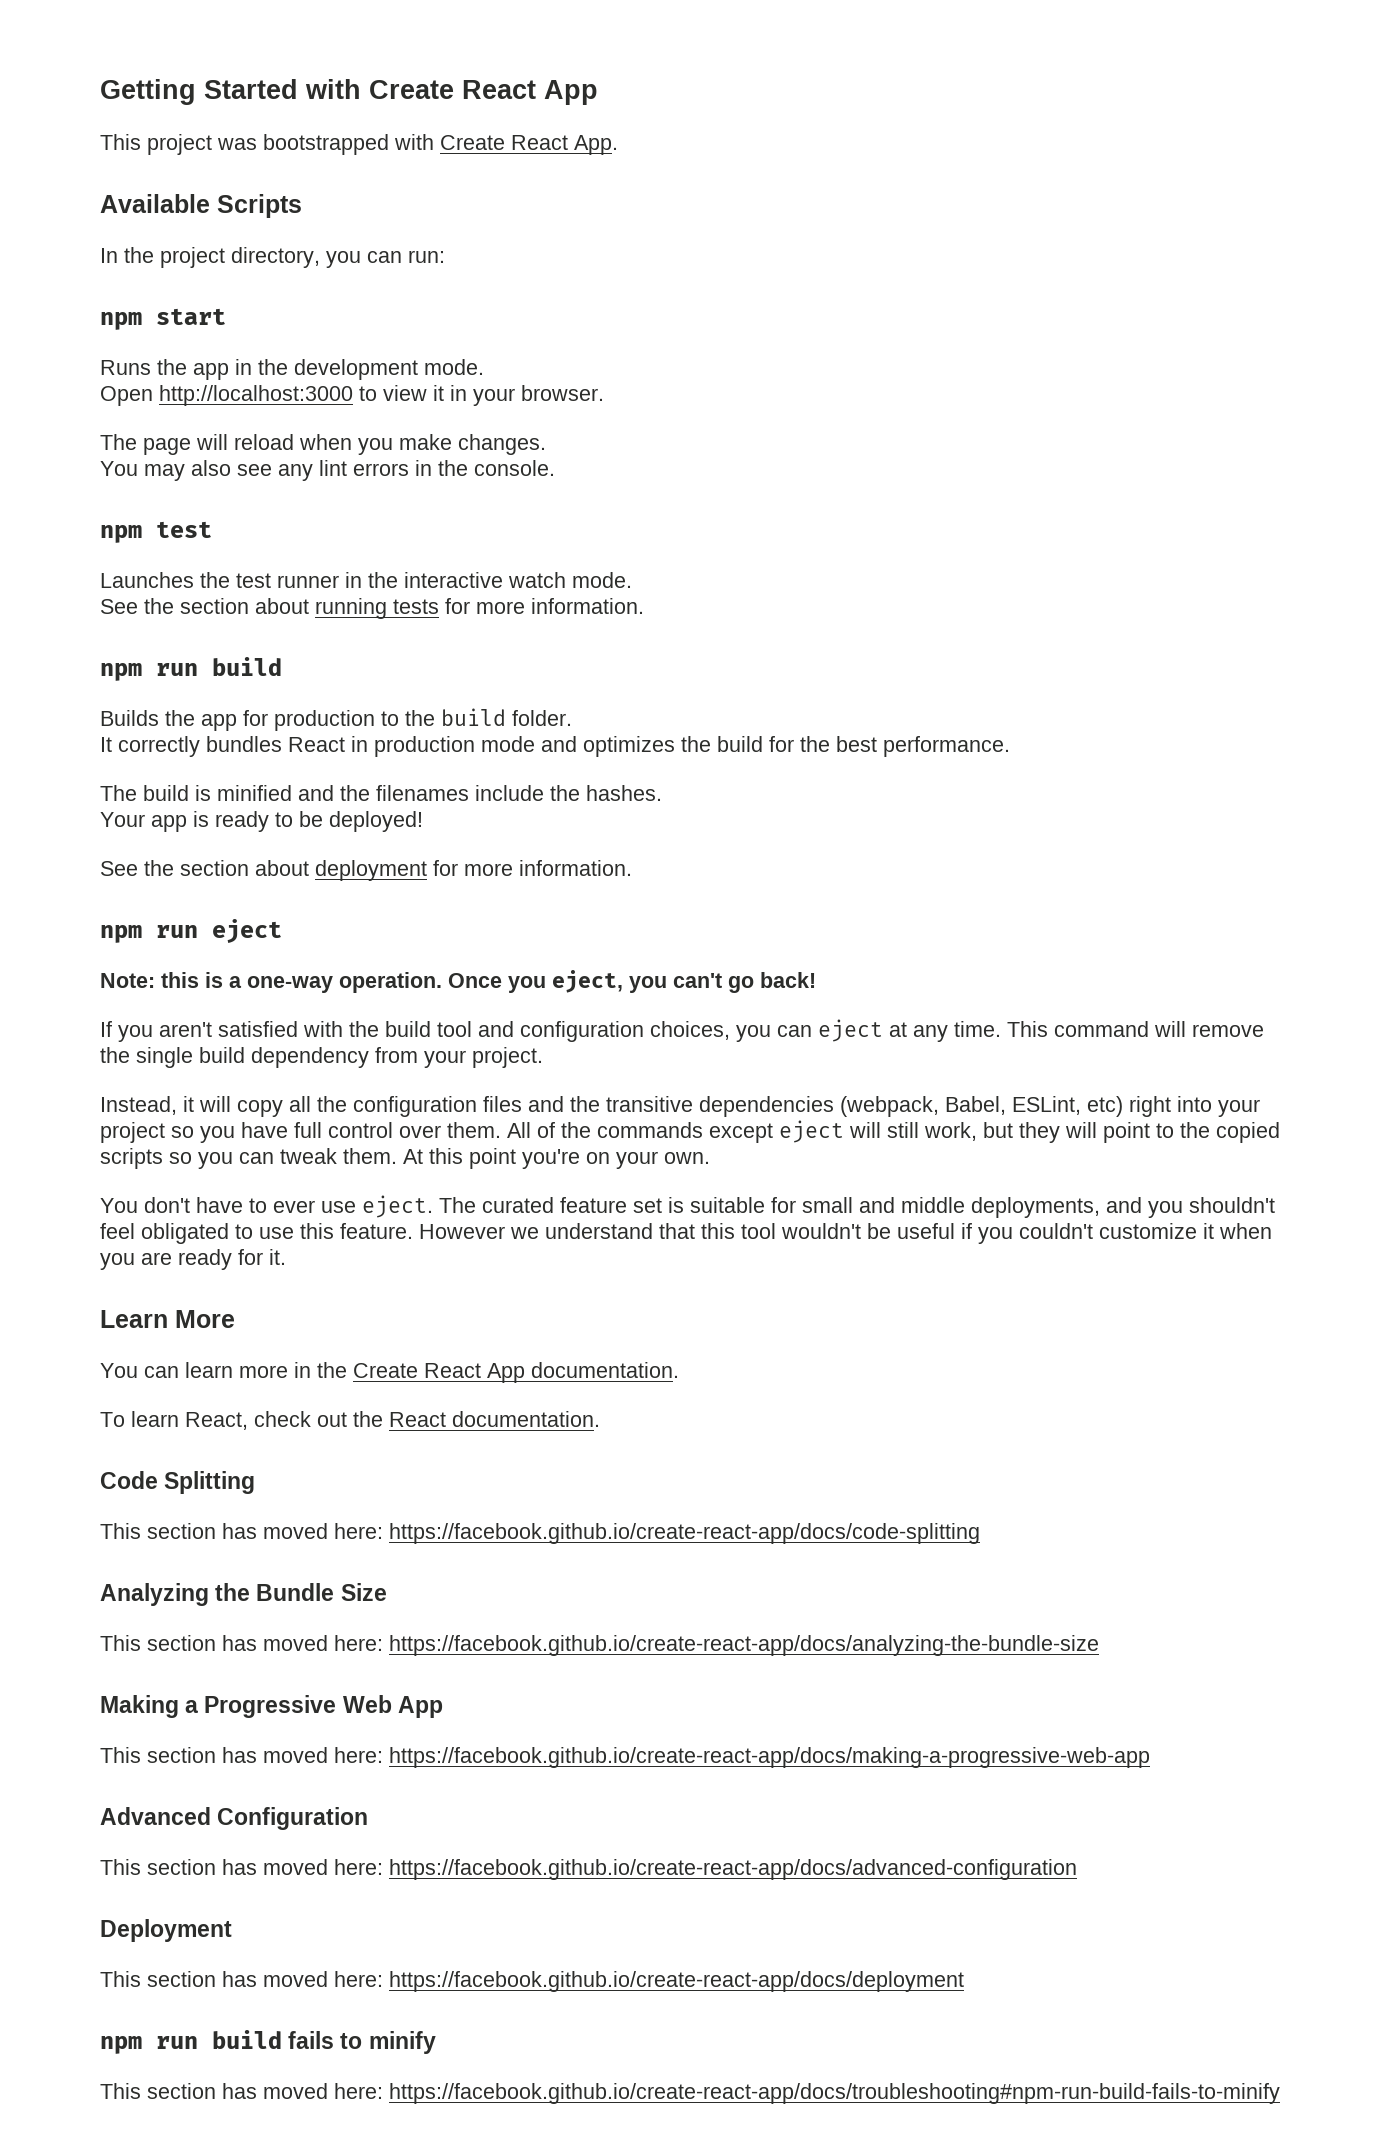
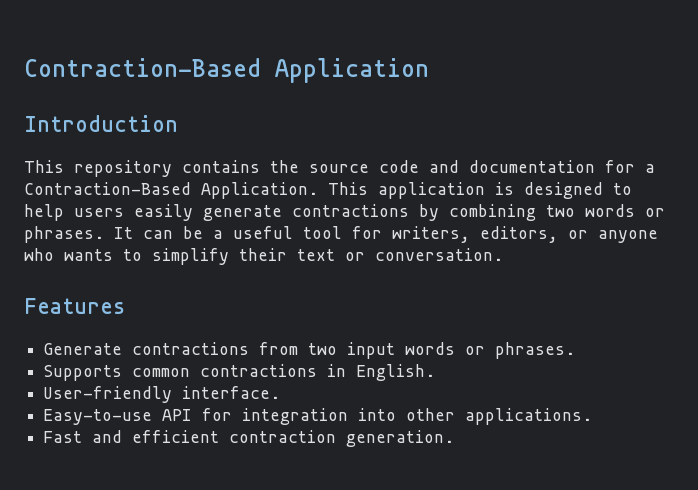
- Getting Started with Create React App
- This project was bootstrapped with Create React App.
- Available Scripts
- In the project directory, you can run:
- npm start
- Runs the app in the development mode.
- Open http://localhost:3000 to view it in your browser.
- The page will reload when you make changes.
- You may also see any lint errors in the console.
- npm test
- Launches the test runner in the interactive watch mode.
- See the section about running tests for more information.
- npm run build
- Builds the app for production to the build folder.
- It correctly bundles React in production mode and optimizes the build for the best performance.
- The build is minified and the filenames include the hashes.
- Your app is ready to be deployed!
- See the section about deployment for more information.
- npm run eject
- Note: this is a one-way operation. Once you eject, you can't go back!
- If you aren't satisfied with the build tool and configuration choices, you can eject at any time. This command will remove the single build dependency from your project.
- Instead, it will copy all the configuration files and the transitive dependencies (webpack, Babel, ESLint, etc) right into your project so you have full control over them. All of the commands except eject will still work, but they will point to the copied scripts so you can tweak them. At this point you're on your own.
- You don't have to ever use eject. The curated feature set is suitable for small and middle deployments, and you shouldn't feel obligated to use this feature. However we understand that this tool wouldn't be useful if you couldn't customize it when you are ready for it.
- Learn More
- You can learn more in the Create React App documentation.
- To learn React, check out the React documentation.
- Code Splitting
- This section has moved here: https://facebook.github.io/create-react-app/docs/code-splitting
- Analyzing the Bundle Size
- This section has moved here: https://facebook.github.io/create-react-app/docs/analyzing-the-bundle-size
- Making a Progressive Web App
- This section has moved here: https://facebook.github.io/create-react-app/docs/making-a-progressive-web-app
- Advanced Configuration
- This section has moved here: https://facebook.github.io/create-react-app/docs/advanced-configuration
- Deployment
- This section has moved here: https://facebook.github.io/create-react-app/docs/deployment
- npm run build fails to minify
- This section has moved here: https://facebook.github.io/create-react-app/docs/troubleshooting#npm-run-build-fails-to-minify
+ Contraction-Based Application
+ Introduction
+ This repository contains the source code and documentation for a Contraction-Based Application. This application is designed to help users easily generate contractions by combining two words or phrases. It can be a useful tool for writers, editors, or anyone who wants to simplify their text or conversation.
+ Features
+ Generate contractions from two input words or phrases.
+ Supports common contractions in English.
+ User-friendly interface.
+ Easy-to-use API for integration into other applications.
+ Fast and efficient contraction generation.

